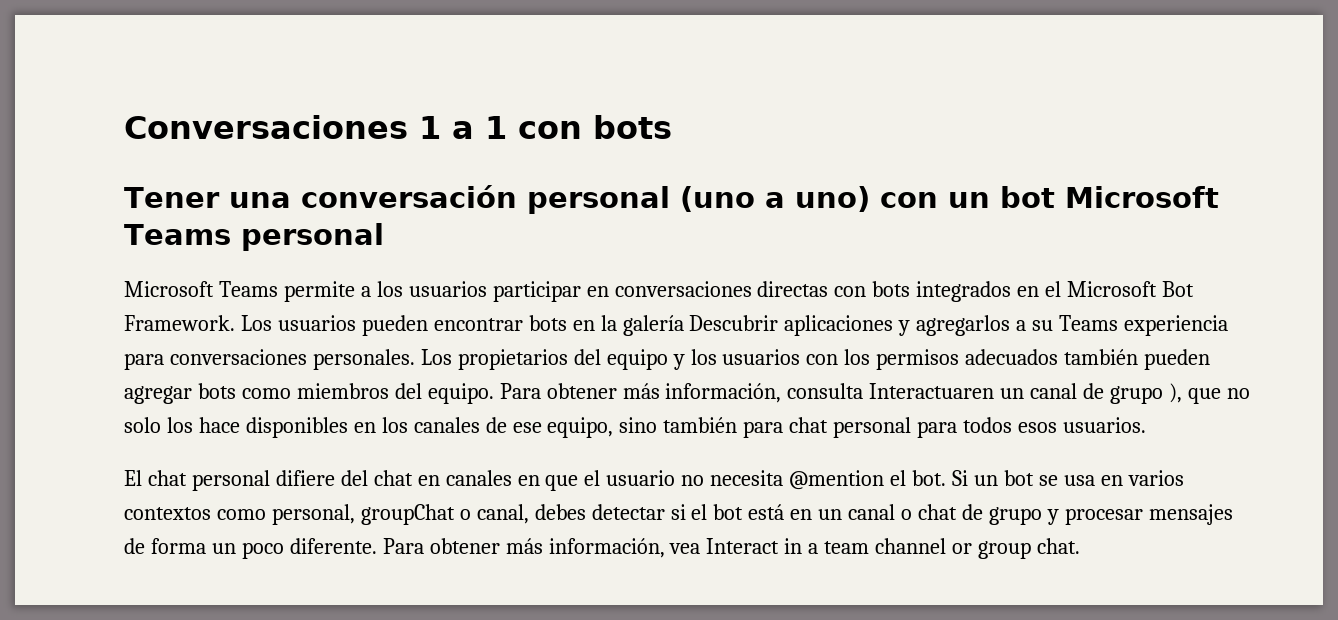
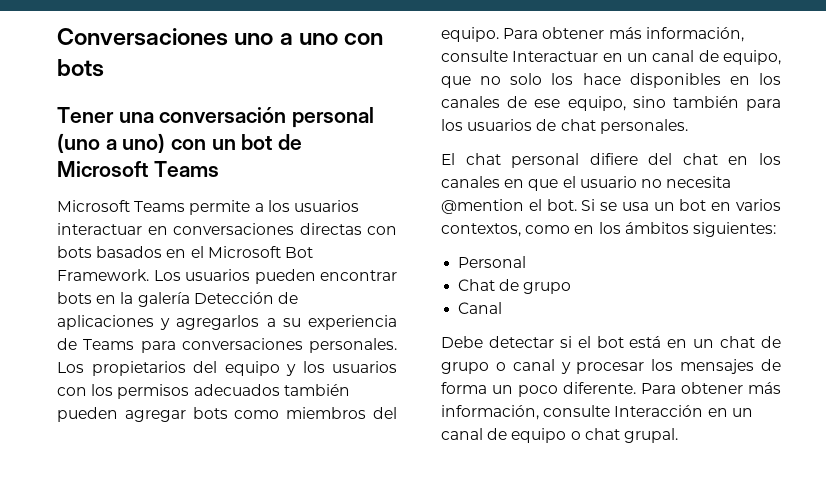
- Conversaciones 1 a 1 con bots
+ Conversaciones uno a uno con bots
- Tener una conversación personal (uno a uno) con un bot Microsoft Teams personal
+ Tener una conversación personal (uno a uno) con un bot de Microsoft Teams
- Microsoft Teams permite a los usuarios participar en conversaciones directas con bots integrados en el Microsoft Bot Framework.
+ Microsoft Teams permite a los usuarios interactuar en conversaciones directas con bots basados en el Microsoft Bot Framework.
- Los usuarios pueden encontrar bots en la galería Descubrir aplicaciones y agregarlos a su Teams experiencia para conversaciones personales.
+ Los usuarios pueden encontrar bots en la galería Detección de aplicaciones y agregarlos a su experiencia de Teams para conversaciones personales.
- Para obtener más información, consulta Interactuaren un canal de grupo ), que no solo los hace disponibles en los canales de ese equipo, sino también para chat personal para todos esos usuarios.
+ Para obtener más información, consulte Interactuar en un canal de equipo, que no solo los hace disponibles en los canales de ese equipo, sino también para los usuarios de chat personales.
- El chat personal difiere del chat en canales en que el usuario no necesita @mention el bot.
+ El chat personal difiere del chat en los canales en que el usuario no necesita @mention el bot.
- Si un bot se usa en varios contextos como personal, groupChat o canal, debes detectar si el bot está en un canal o chat de grupo y procesar mensajes de forma un poco diferente.
+ Si se usa un bot en varios contextos, como en los ámbitos siguientes:
+ Personal
+ Chat de grupo
+ Canal
+ Debe detectar si el bot está en un chat de grupo o canal y procesar los mensajes de forma un poco diferente.
- Para obtener más información, vea Interact in a team channel or group chat.
+ Para obtener más información, consulte Interacción en un canal de equipo o chat grupal.

